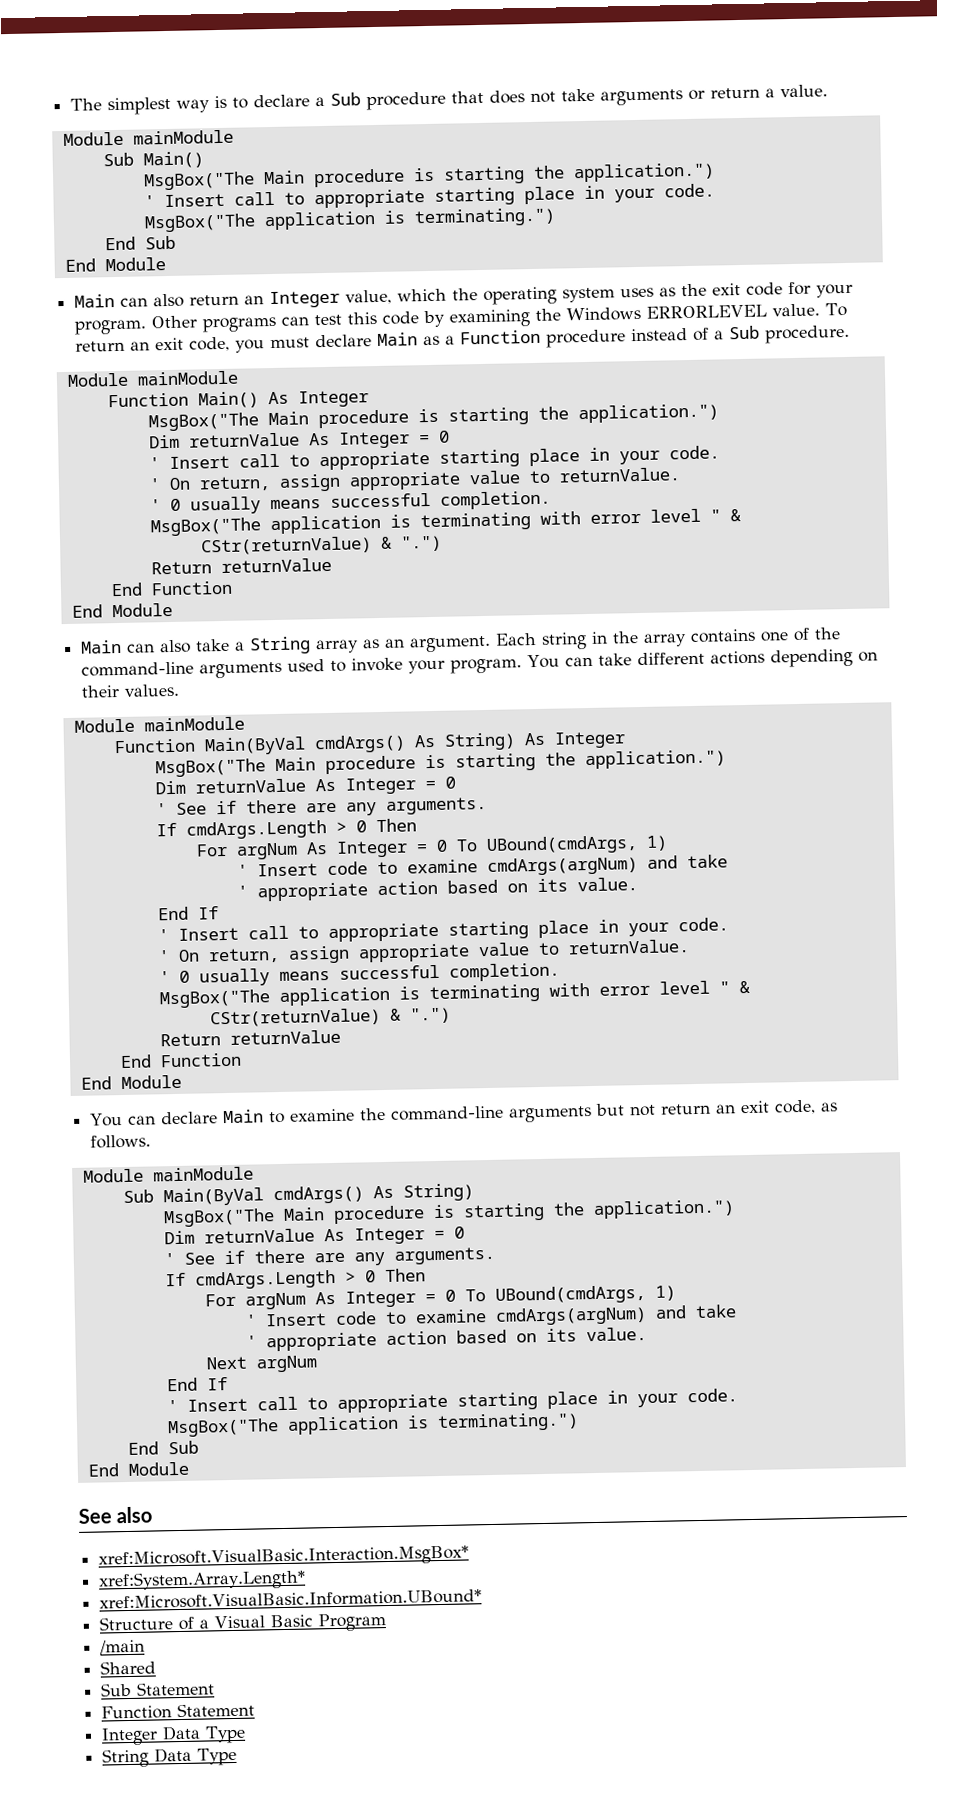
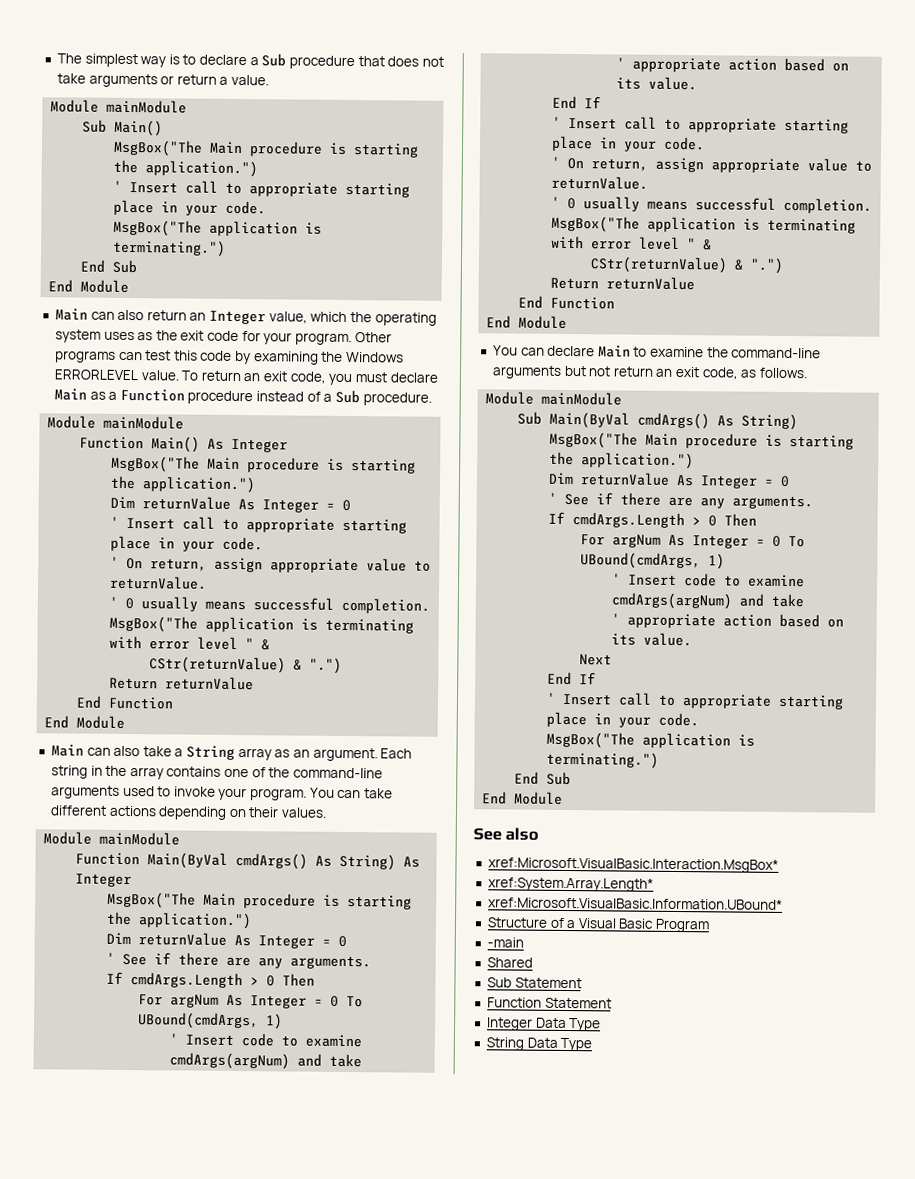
- Next argNum
+ Next
- /main
+ -main

